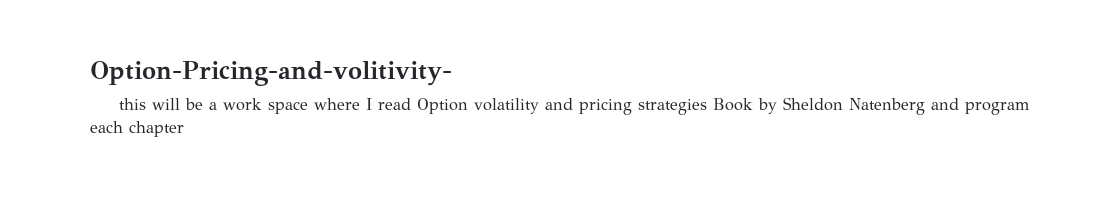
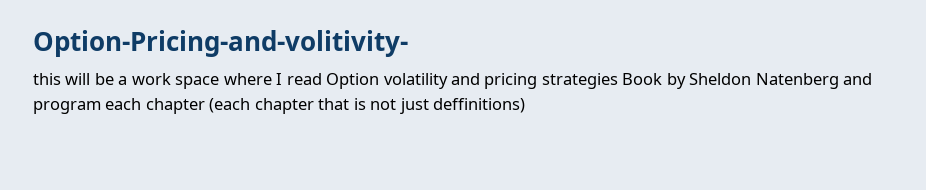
- this will be a work space where I read Option volatility and pricing strategies Book by Sheldon Natenberg and program each chapter
+ this will be a work space where I read Option volatility and pricing strategies Book by Sheldon Natenberg and program each chapter (each chapter that is not just deffinitions)

